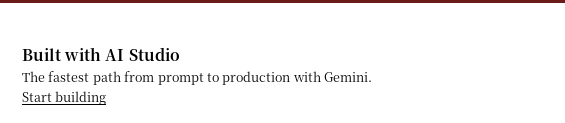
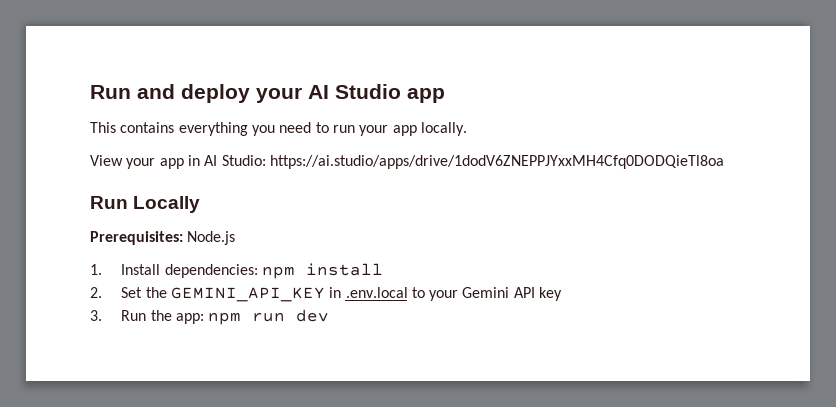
- Built with AI Studio
- The fastest path from prompt to production with Gemini.
- Start building
+ Run and deploy your AI Studio app
+ This contains everything you need to run your app locally.
+ View your app in AI Studio: https://ai.studio/apps/drive/1dodV6ZNEPPJYxxMH4Cfq0DODQieTl8oa
+ Run Locally
+ Prerequisites: Node.js
+ 1. Install dependencies: npm install
+ 2. Set the GEMINI_API_KEY in .env.local to your Gemini API key
+ 3. Run the app: npm run dev

